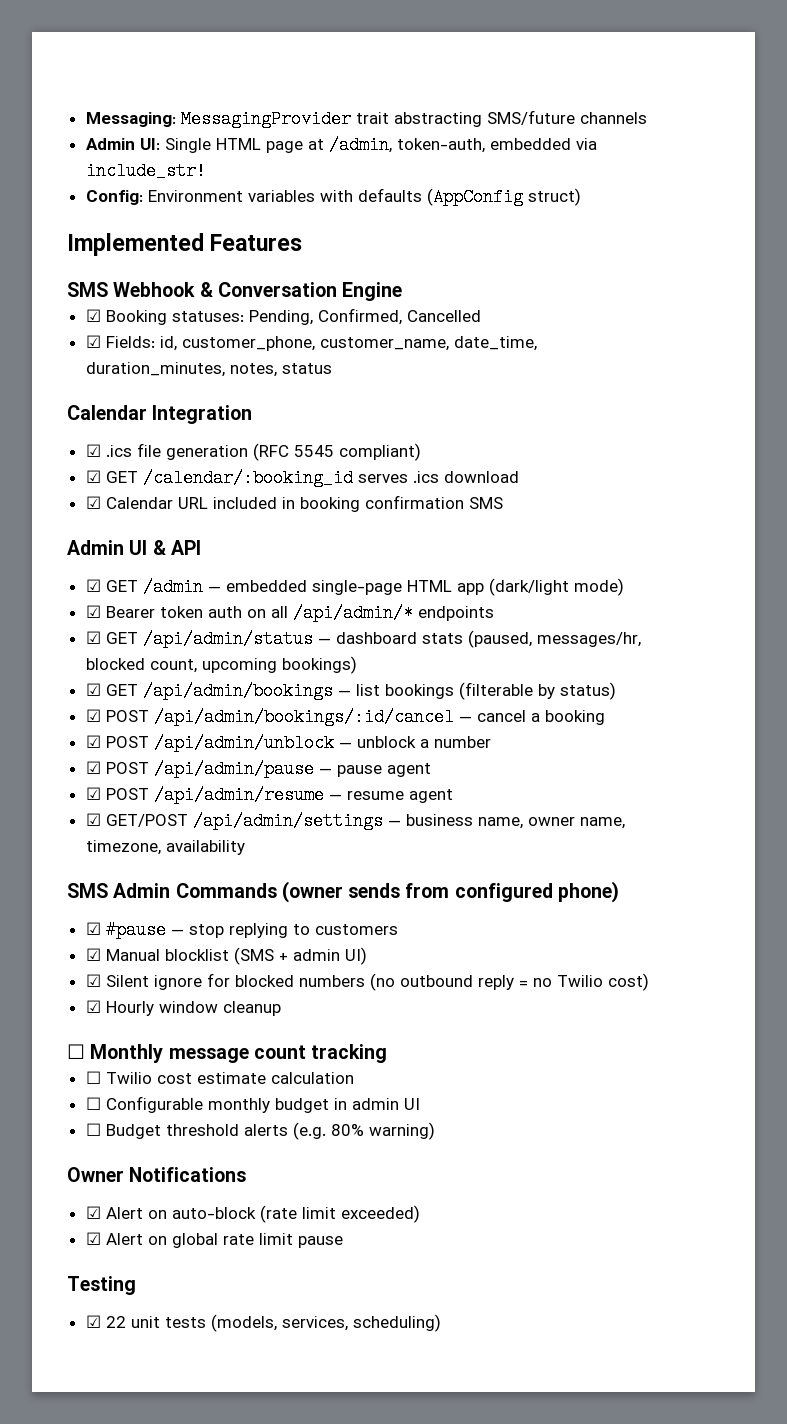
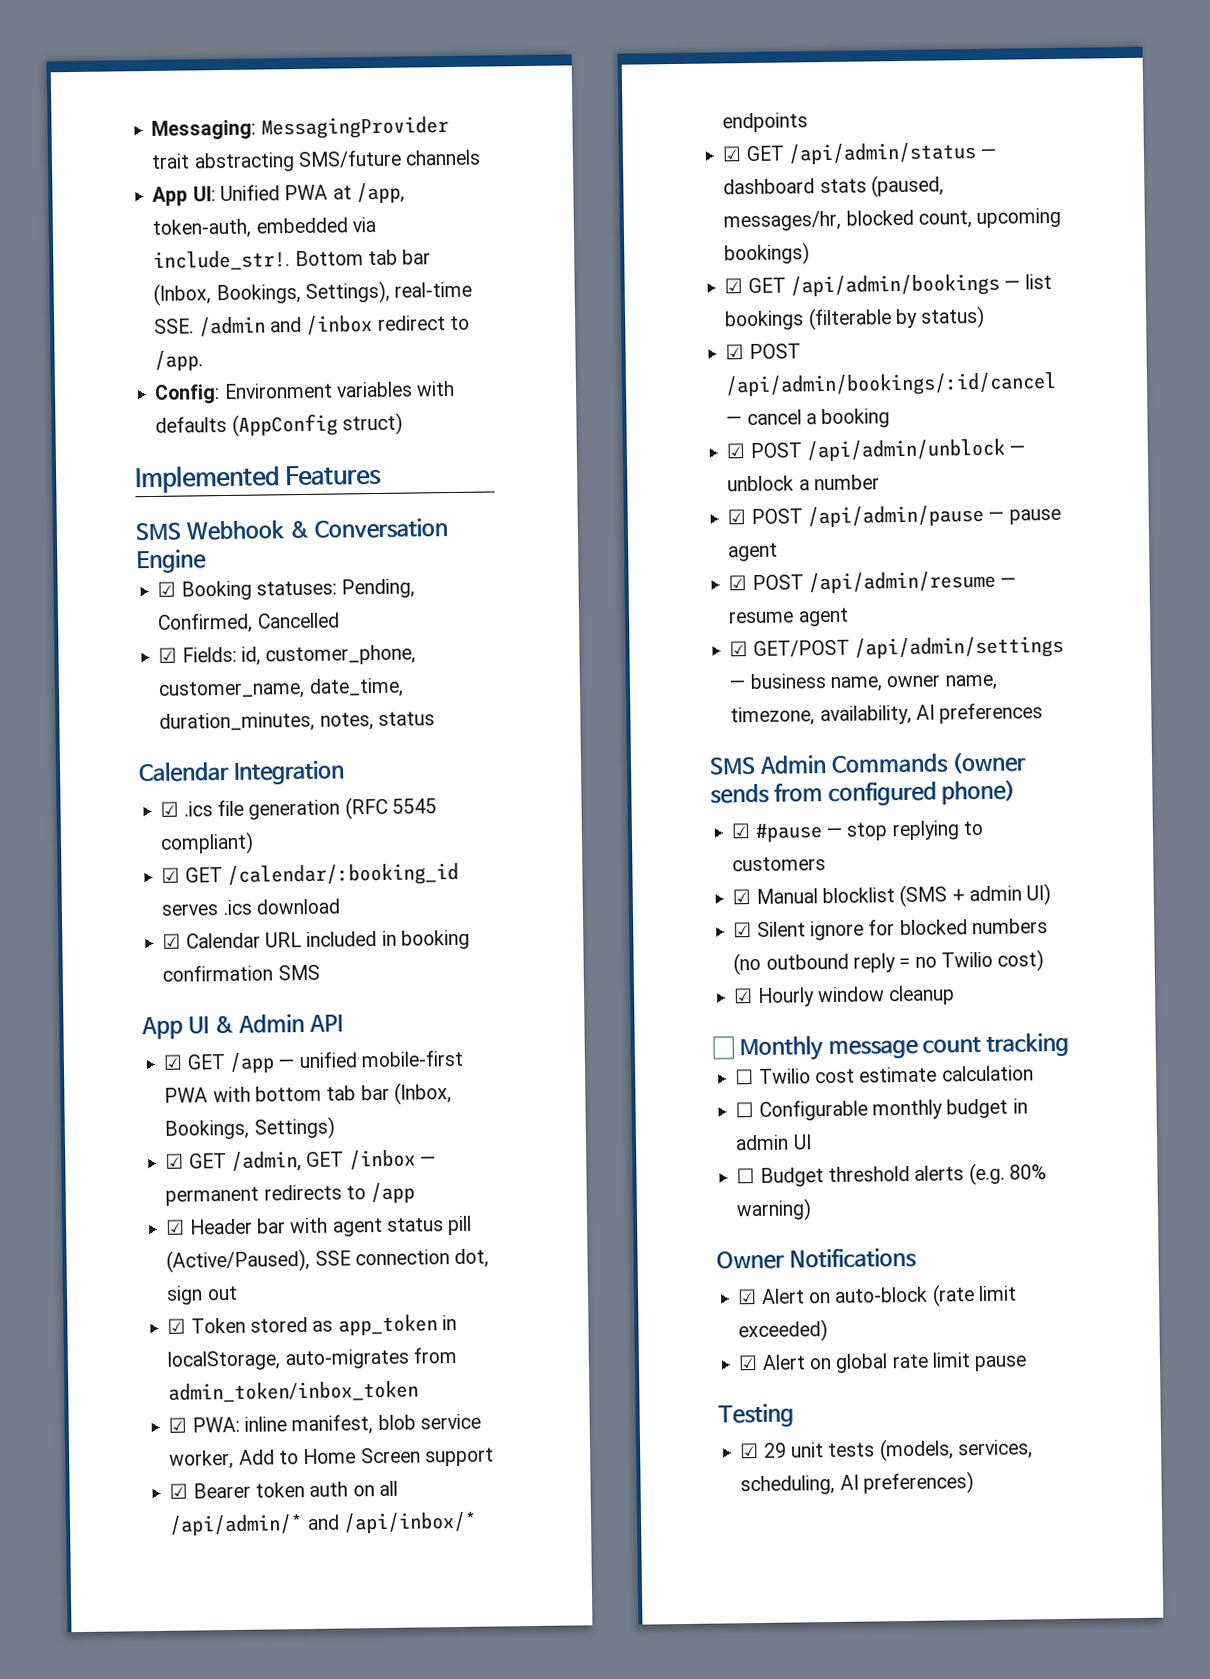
- Admin UI: Single HTML page at /admin, token-auth, embedded via include_str!
+ App UI: Unified PWA at /app, token-auth, embedded via include_str!. Bottom tab bar (Inbox, Bookings, Settings), real-time SSE. /admin and /inbox redirect to /app.
- Admin UI & API
+ App UI & Admin API
- ☑ GET /admin — embedded single-page HTML app (dark/light mode)
+ ☑ GET /app — unified mobile-first PWA with bottom tab bar (Inbox, Bookings, Settings)
+ ☑ GET /admin, GET /inbox — permanent redirects to /app
+ ☑ Header bar with agent status pill (Active/Paused), SSE connection dot, sign out
+ ☑ Token stored as app_token in localStorage, auto-migrates from admin_token/inbox_token
+ ☑ PWA: inline manifest, blob service worker, Add to Home Screen support
- ☑ Bearer token auth on all /api/admin/* endpoints
+ ☑ Bearer token auth on all /api/admin/* and /api/inbox/* endpoints
- ☑ GET/POST /api/admin/settings — business name, owner name, timezone, availability
+ ☑ GET/POST /api/admin/settings — business name, owner name, timezone, availability, AI preferences
- ☑ 22 unit tests (models, services, scheduling)
+ ☑ 29 unit tests (models, services, scheduling, AI preferences)

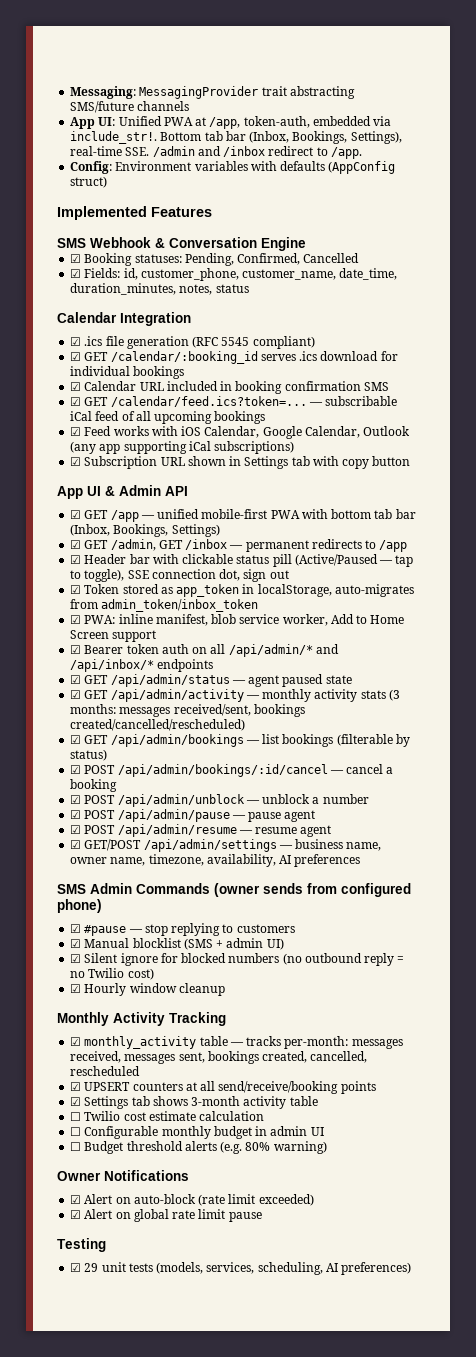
- ☑ GET /calendar/:booking_id serves .ics download
+ ☑ GET /calendar/:booking_id serves .ics download for individual bookings
+ ☑ GET /calendar/feed.ics?token=... — subscribable iCal feed of all upcoming bookings
+ ☑ Feed works with iOS Calendar, Google Calendar, Outlook (any app supporting iCal subscriptions)
+ ☑ Subscription URL shown in Settings tab with copy button
- ☑ Header bar with agent status pill (Active/Paused), SSE connection dot, sign out
+ ☑ Header bar with clickable status pill (Active/Paused — tap to toggle), SSE connection dot, sign out
- ☑ GET /api/admin/status — dashboard stats (paused, messages/hr, blocked count, upcoming bookings)
+ ☑ GET /api/admin/status — agent paused state
+ ☑ GET /api/admin/activity — monthly activity stats (3 months: messages received/sent, bookings created/cancelled/rescheduled)
- ☐ Monthly message count tracking
+ Monthly Activity Tracking
+ ☑ monthly_activity table — tracks per-month: messages received, messages sent, bookings created, cancelled, rescheduled
+ ☑ UPSERT counters at all send/receive/booking points
+ ☑ Settings tab shows 3-month activity table

